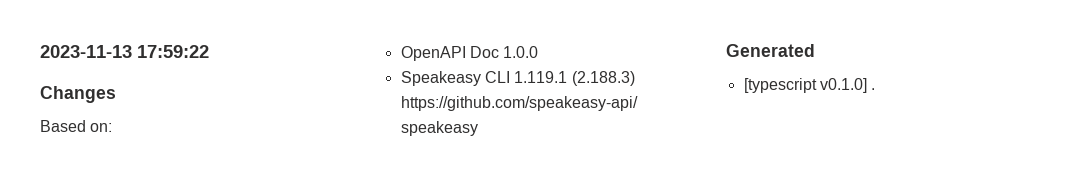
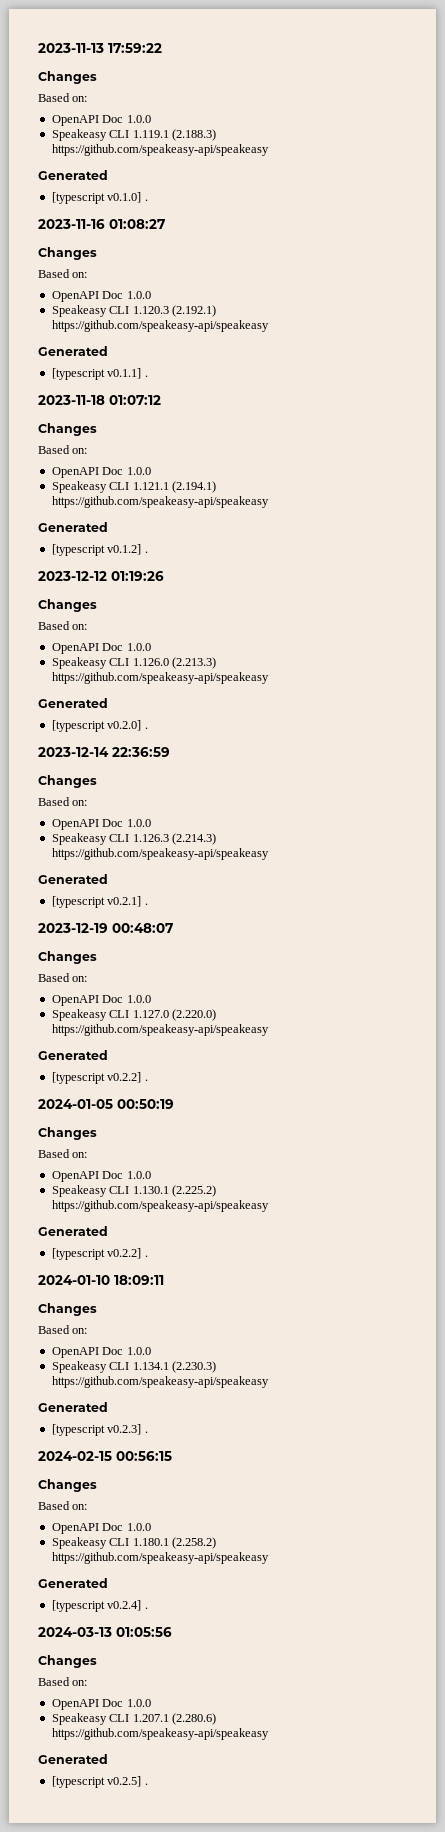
+ 2023-11-16 01:08:27
+ Changes
+ Based on:
+ OpenAPI Doc 1.0.0
+ Speakeasy CLI 1.120.3 (2.192.1) https://github.com/speakeasy-api/speakeasy
+ Generated
+ [typescript v0.1.1] .
+ 2023-11-18 01:07:12
+ Changes
+ Based on:
+ OpenAPI Doc 1.0.0
+ Speakeasy CLI 1.121.1 (2.194.1) https://github.com/speakeasy-api/speakeasy
+ Generated
+ [typescript v0.1.2] .
+ 2023-12-12 01:19:26
+ Changes
+ Based on:
+ OpenAPI Doc 1.0.0
+ Speakeasy CLI 1.126.0 (2.213.3) https://github.com/speakeasy-api/speakeasy
+ Generated
+ [typescript v0.2.0] .
+ 2023-12-14 22:36:59
+ Changes
+ Based on:
+ OpenAPI Doc 1.0.0
+ Speakeasy CLI 1.126.3 (2.214.3) https://github.com/speakeasy-api/speakeasy
+ Generated
+ [typescript v0.2.1] .
+ 2023-12-19 00:48:07
+ Changes
+ Based on:
+ OpenAPI Doc 1.0.0
+ Speakeasy CLI 1.127.0 (2.220.0) https://github.com/speakeasy-api/speakeasy
+ Generated
+ [typescript v0.2.2] .
+ 2024-01-05 00:50:19
+ Changes
+ Based on:
+ OpenAPI Doc 1.0.0
+ Speakeasy CLI 1.130.1 (2.225.2) https://github.com/speakeasy-api/speakeasy
+ Generated
+ [typescript v0.2.2] .
+ 2024-01-10 18:09:11
+ Changes
+ Based on:
+ OpenAPI Doc 1.0.0
+ Speakeasy CLI 1.134.1 (2.230.3) https://github.com/speakeasy-api/speakeasy
+ Generated
+ [typescript v0.2.3] .
+ 2024-02-15 00:56:15
+ Changes
+ Based on:
+ OpenAPI Doc 1.0.0
+ Speakeasy CLI 1.180.1 (2.258.2) https://github.com/speakeasy-api/speakeasy
+ Generated
+ [typescript v0.2.4] .
+ 2024-03-13 01:05:56
+ Changes
+ Based on:
+ OpenAPI Doc 1.0.0
+ Speakeasy CLI 1.207.1 (2.280.6) https://github.com/speakeasy-api/speakeasy
+ Generated
+ [typescript v0.2.5] .

